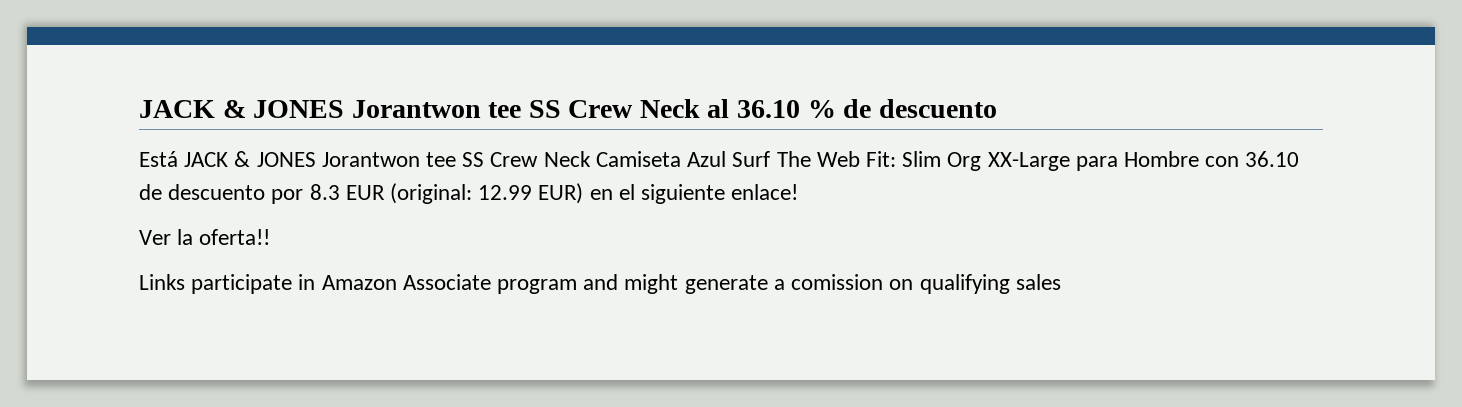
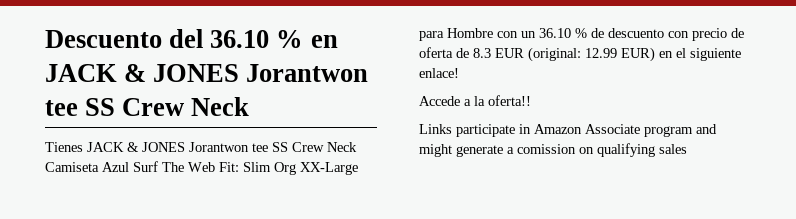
- JACK & JONES Jorantwon tee SS Crew Neck al 36.10 % de descuento
- Está JACK & JONES Jorantwon tee SS Crew Neck Camiseta Azul Surf The Web Fit: Slim Org XX-Large para Hombre con 36.10 de descuento por 8.3 EUR (original: 12.99 EUR) en el siguiente enlace!
+ Descuento del 36.10 % en JACK & JONES Jorantwon tee SS Crew Neck
+ Tienes JACK & JONES Jorantwon tee SS Crew Neck Camiseta Azul Surf The Web Fit: Slim Org XX-Large para Hombre con un 36.10 % de descuento con precio de oferta de 8.3 EUR (original: 12.99 EUR) en el siguiente enlace!
- Ver la oferta!!
+ Accede a la oferta!!

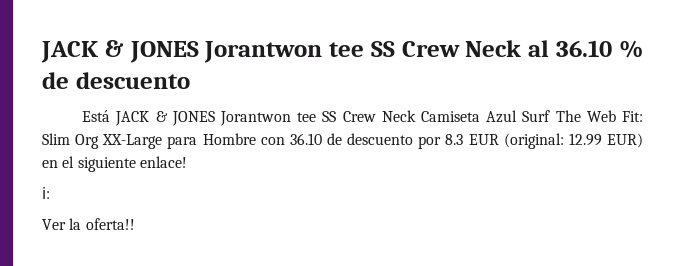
- Descuento del 36.10 % en JACK & JONES Jorantwon tee SS Crew Neck
- Tienes JACK & JONES Jorantwon tee SS Crew Neck Camiseta Azul Surf The Web Fit: Slim Org XX-Large para Hombre con un 36.10 % de descuento con precio de oferta de 8.3 EUR (original: 12.99 EUR) en el siguiente enlace!
+ JACK & JONES Jorantwon tee SS Crew Neck al 36.10 % de descuento
+ Está JACK & JONES Jorantwon tee SS Crew Neck Camiseta Azul Surf The Web Fit: Slim Org XX-Large para Hombre con 36.10 de descuento por 8.3 EUR (original: 12.99 EUR) en el siguiente enlace!
- Accede a la oferta!!
+ ℹ:
+ Ver la oferta!!
- Links participate in Amazon Associate program and might generate a comission on qualifying sales

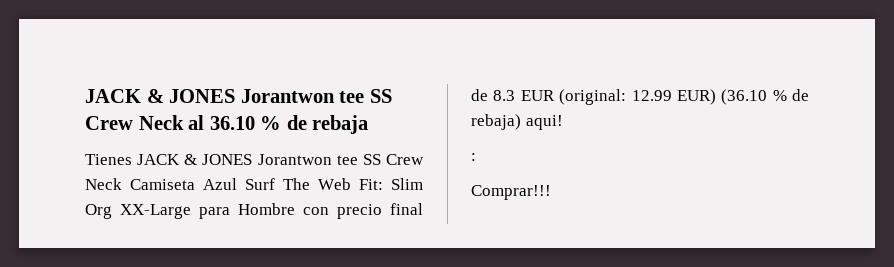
- JACK & JONES Jorantwon tee SS Crew Neck al 36.10 % de descuento
- Está JACK & JONES Jorantwon tee SS Crew Neck Camiseta Azul Surf The Web Fit: Slim Org XX-Large para Hombre con 36.10 de descuento por 8.3 EUR (original: 12.99 EUR) en el siguiente enlace!
- ℹ:
- Ver la oferta!!
+ JACK & JONES Jorantwon tee SS Crew Neck al 36.10 % de rebaja
+ Tienes JACK & JONES Jorantwon tee SS Crew Neck Camiseta Azul Surf The Web Fit: Slim Org XX-Large para Hombre con precio final de 8.3 EUR (original: 12.99 EUR) (36.10 % de rebaja) aqui!
+ :
+ Comprar!!!

